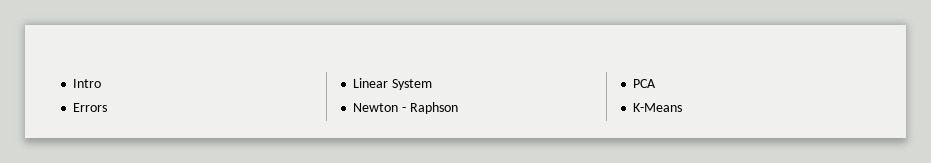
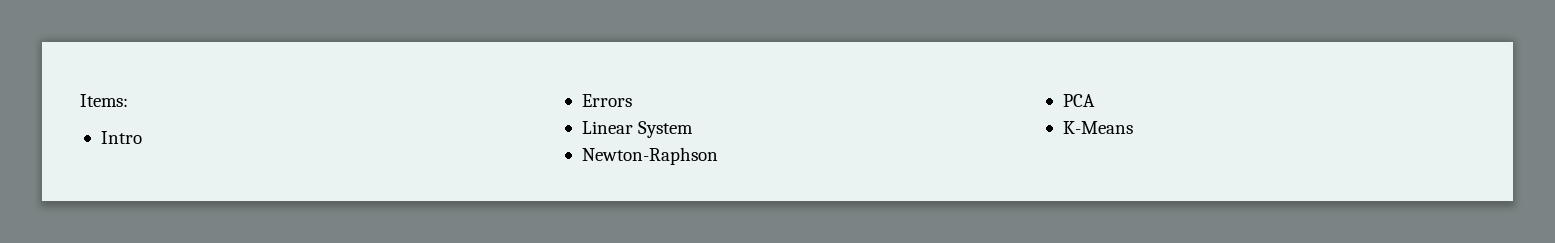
+ Items:
- Newton - Raphson
+ Newton-Raphson

